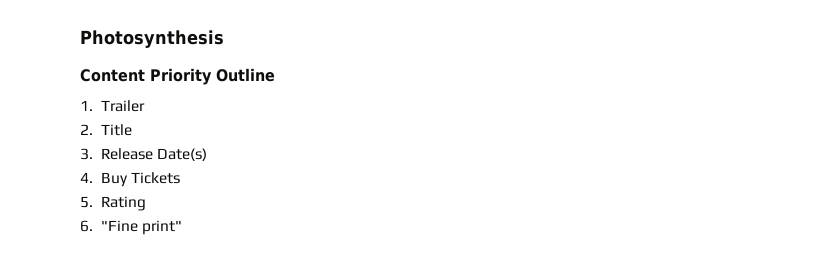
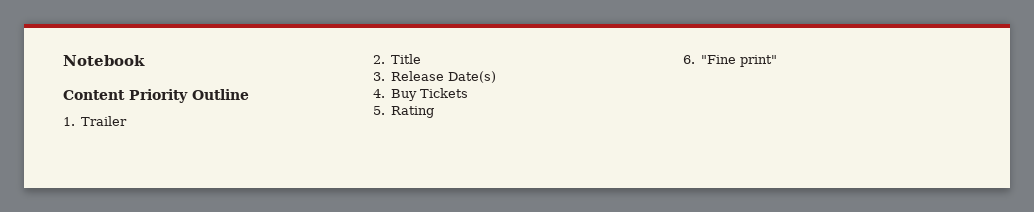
- Photosynthesis
+ Notebook

